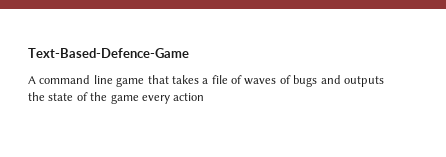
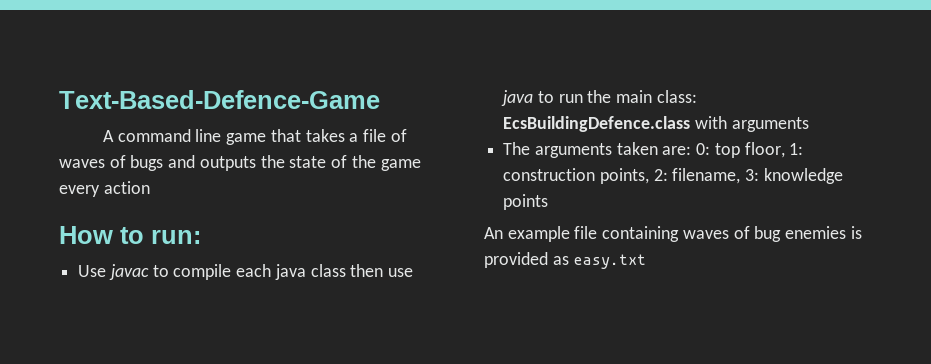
+ How to run:
+ Use javac to compile each java class then use java to run the main class: EcsBuildingDefence.class with arguments
+ The arguments taken are: 0: top floor, 1: construction points, 2: filename, 3: knowledge points
+ An example file containing waves of bug enemies is provided as easy.txt

